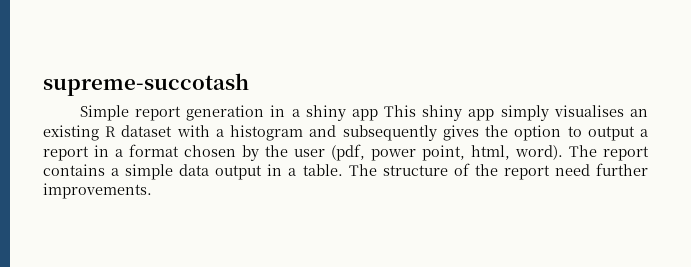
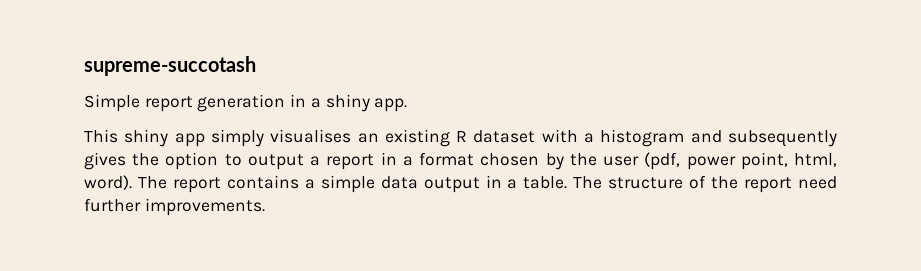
- Simple report generation in a shiny app This shiny app simply visualises an existing R dataset with a histogram and subsequently gives the option to output a report in a format chosen by the user (pdf, power point, html, word).
+ Simple report generation in a shiny app.
+ This shiny app simply visualises an existing R dataset with a histogram and subsequently gives the option to output a report in a format chosen by the user (pdf, power point, html, word).

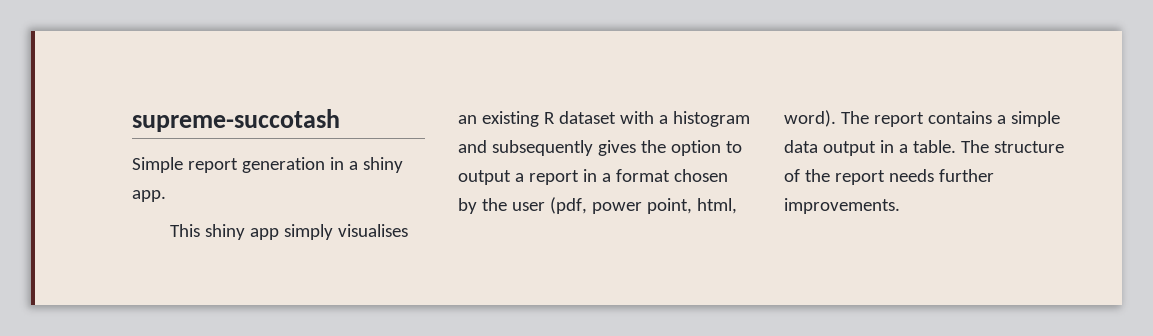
- The structure of the report need further improvements.
+ The structure of the report needs further improvements.

